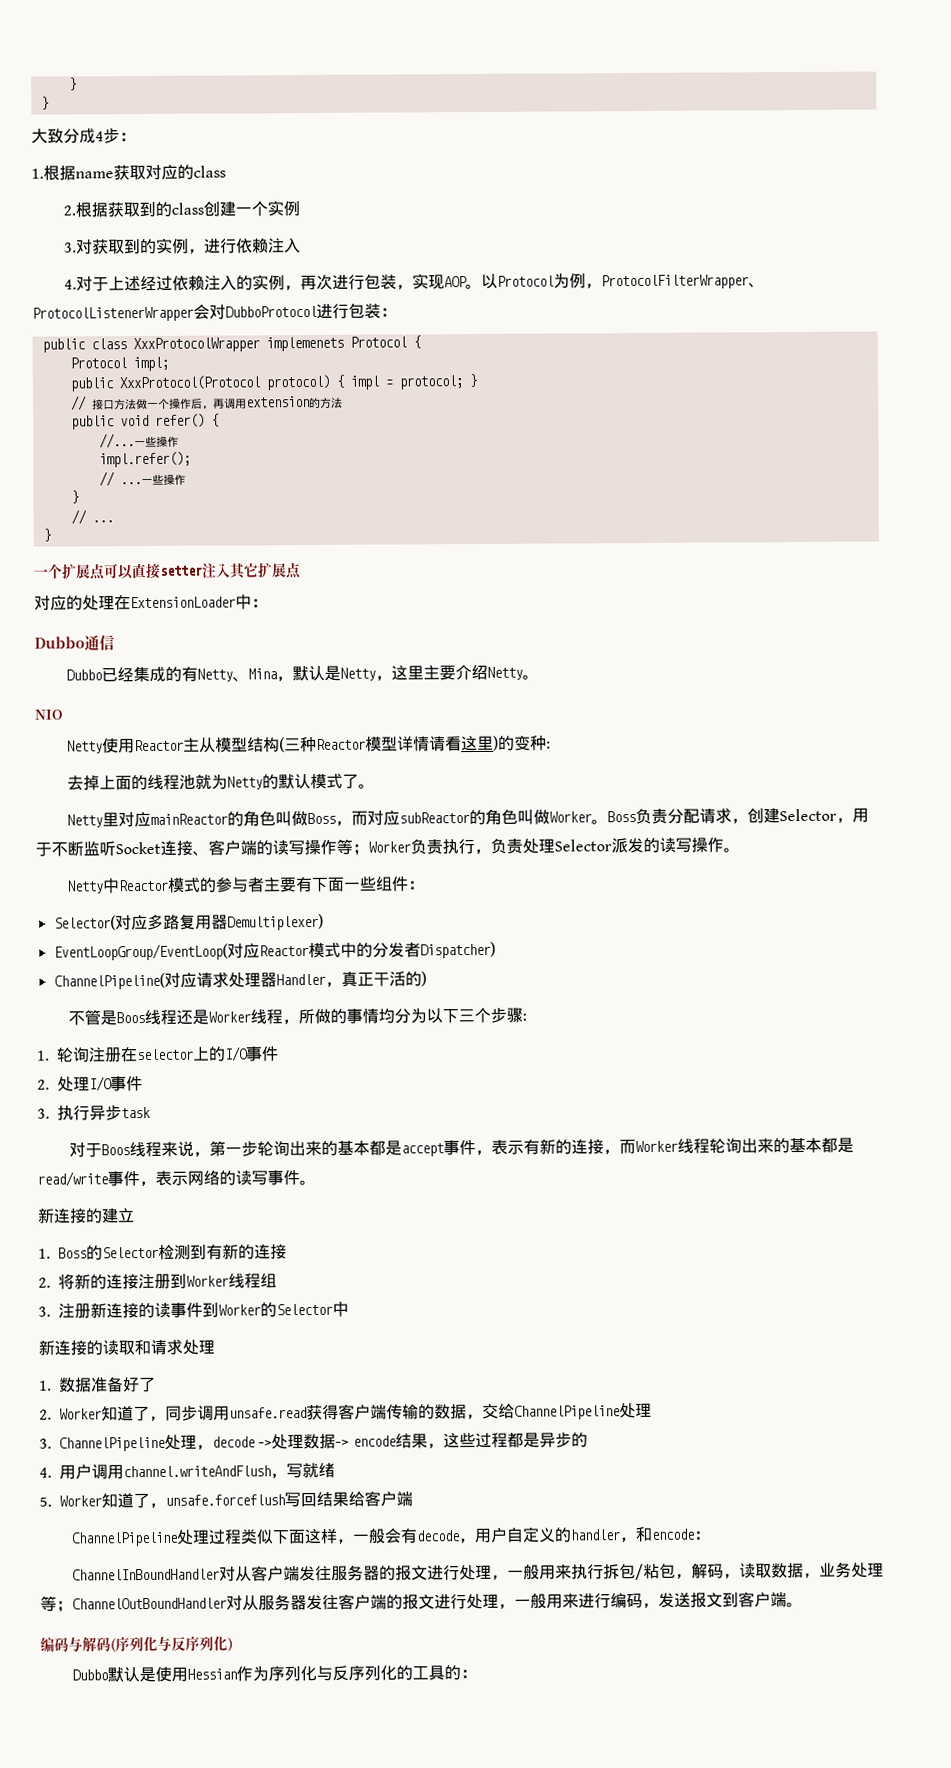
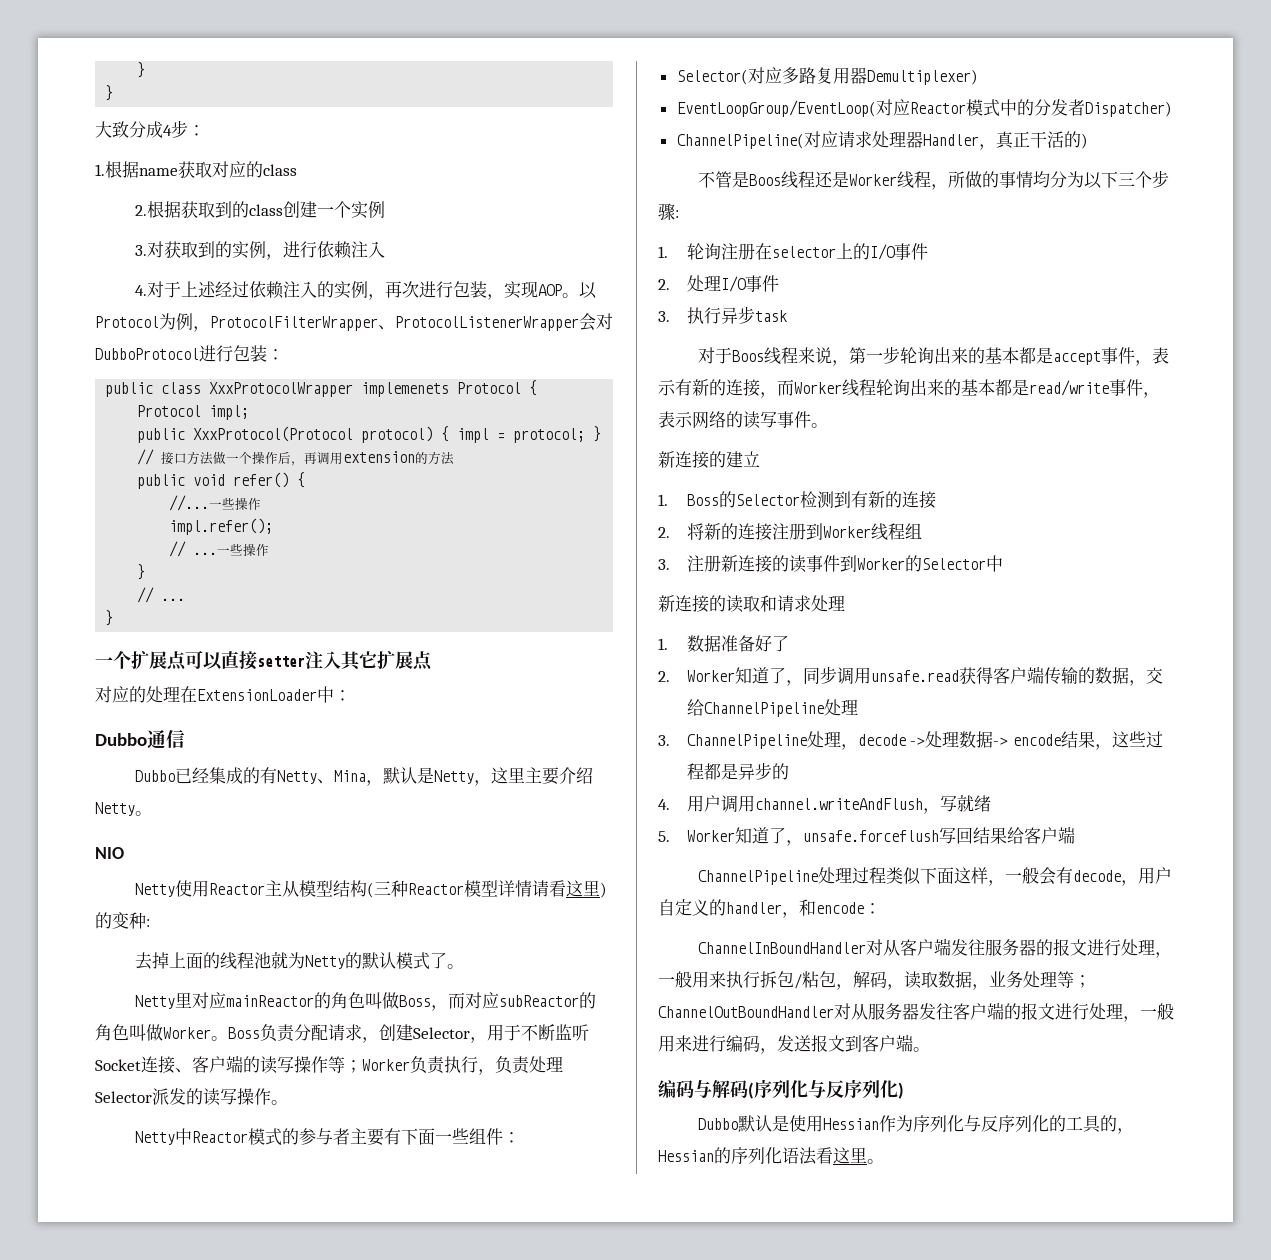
- Dubbo默认是使用Hessian作为序列化与反序列化的工具的：
+ Dubbo默认是使用Hessian作为序列化与反序列化的工具的，Hessian的序列化语法看这里。

